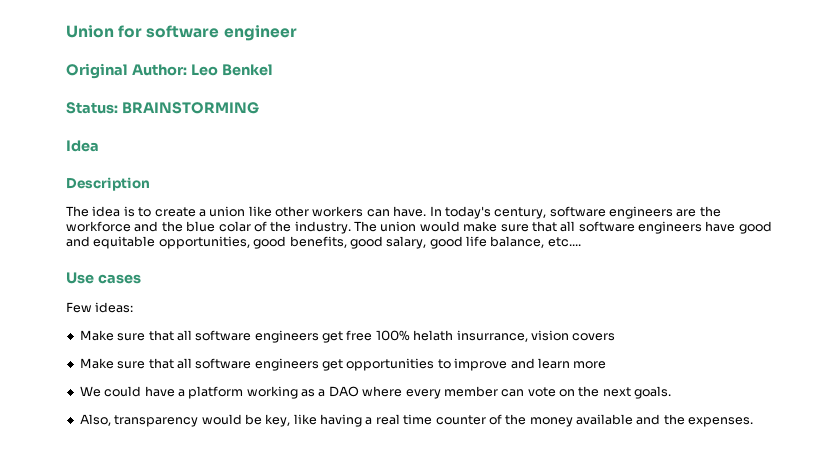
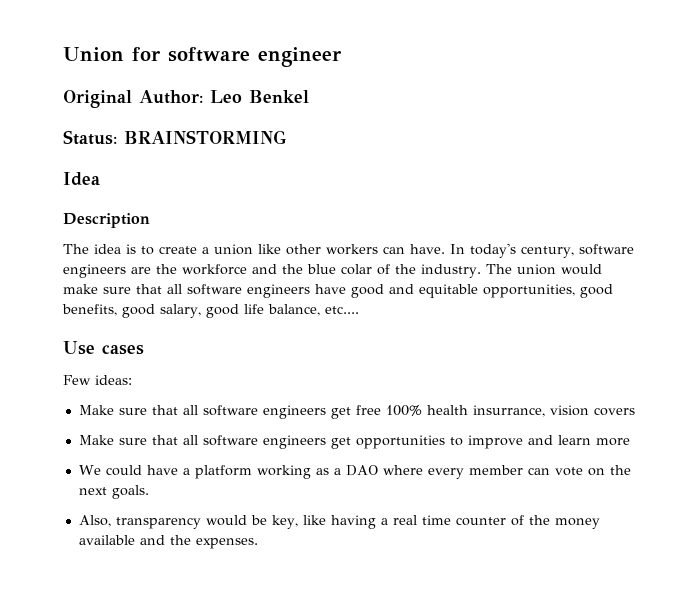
- Make sure that all software engineers get free 100% helath insurrance, vision covers
+ Make sure that all software engineers get free 100% health insurrance, vision covers

